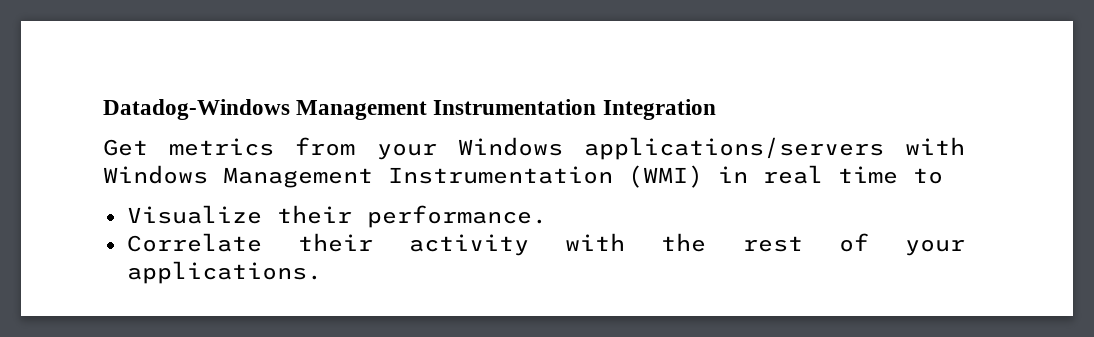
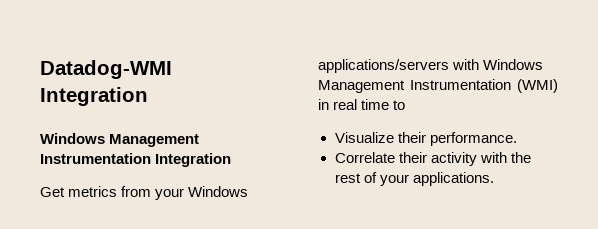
- Datadog-Windows Management Instrumentation Integration
+ Datadog-WMI Integration
+ Windows Management Instrumentation Integration

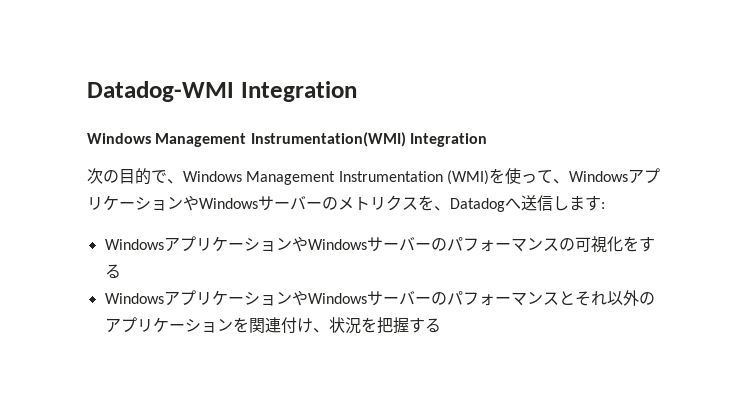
- Windows Management Instrumentation Integration
- Get metrics from your Windows applications/servers with Windows Management Instrumentation (WMI) in real time to
- Visualize their performance.
- Correlate their activity with the rest of your applications.
+ Windows Management Instrumentation(WMI) Integration
+ 次の目的で、Windows Management Instrumentation (WMI)を使って、WindowsアプリケーションやWindowsサーバーのメトリクスを、Datadogへ送信します:
+ WindowsアプリケーションやWindowsサーバーのパフォーマンスの可視化をする
+ WindowsアプリケーションやWindowsサーバーのパフォーマンスとそれ以外のアプリケーションを関連付け、状況を把握する

